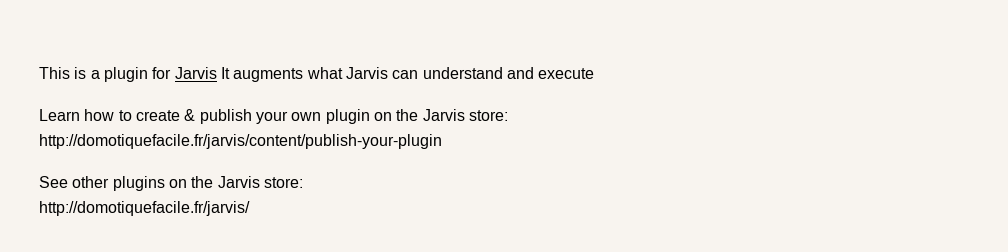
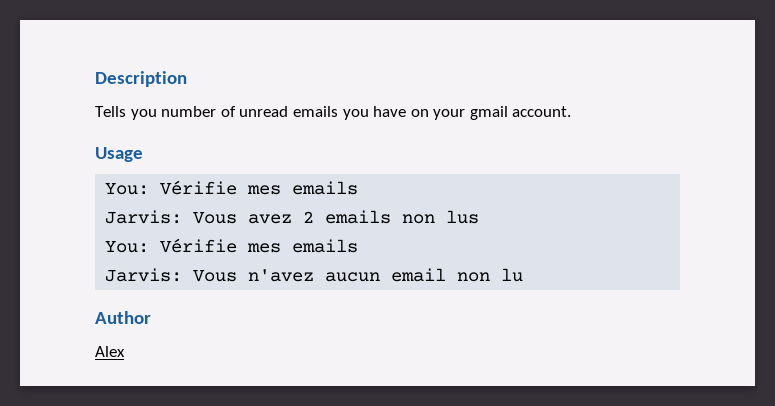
- This is a plugin for Jarvis It augments what Jarvis can understand and execute
- Learn how to create & publish your own plugin on the Jarvis store:
- http://domotiquefacile.fr/jarvis/content/publish-your-plugin
- See other plugins on the Jarvis store:
- http://domotiquefacile.fr/jarvis/
+ Description
+ Tells you number of unread emails you have on your gmail account.
+ Usage
+ You: Vérifie mes emails
+ Jarvis: Vous avez 2 emails non lus
+ You: Vérifie mes emails
+ Jarvis: Vous n'avez aucun email non lu
+ Author
+ Alex

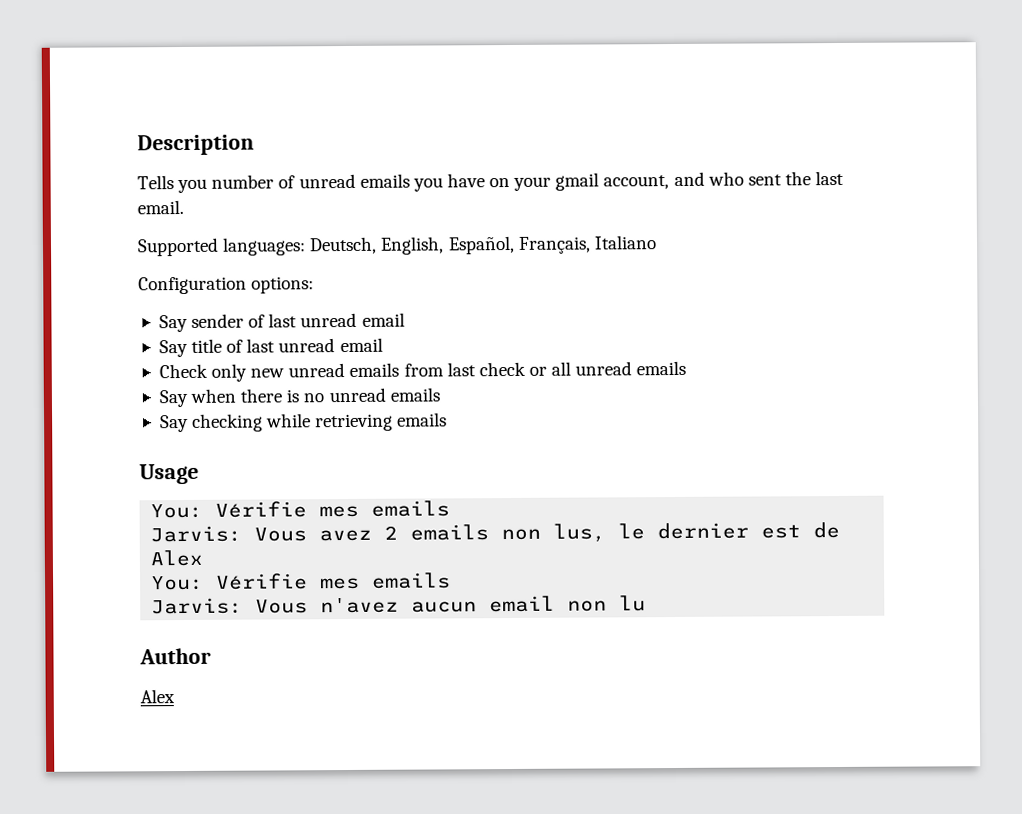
- Tells you number of unread emails you have on your gmail account.
+ Tells you number of unread emails you have on your gmail account, and who sent the last email.
+ Supported languages: Deutsch, English, Español, Français, Italiano
+ Configuration options:
+ Say sender of last unread email
+ Say title of last unread email
+ Check only new unread emails from last check or all unread emails
+ Say when there is no unread emails
+ Say checking while retrieving emails
- Jarvis: Vous avez 2 emails non lus
+ Jarvis: Vous avez 2 emails non lus, le dernier est de Alex

